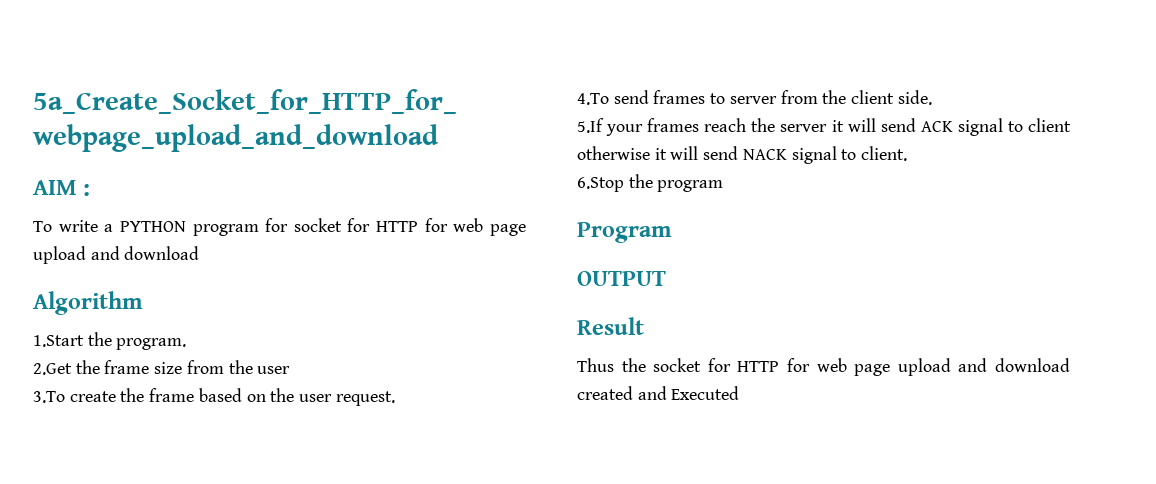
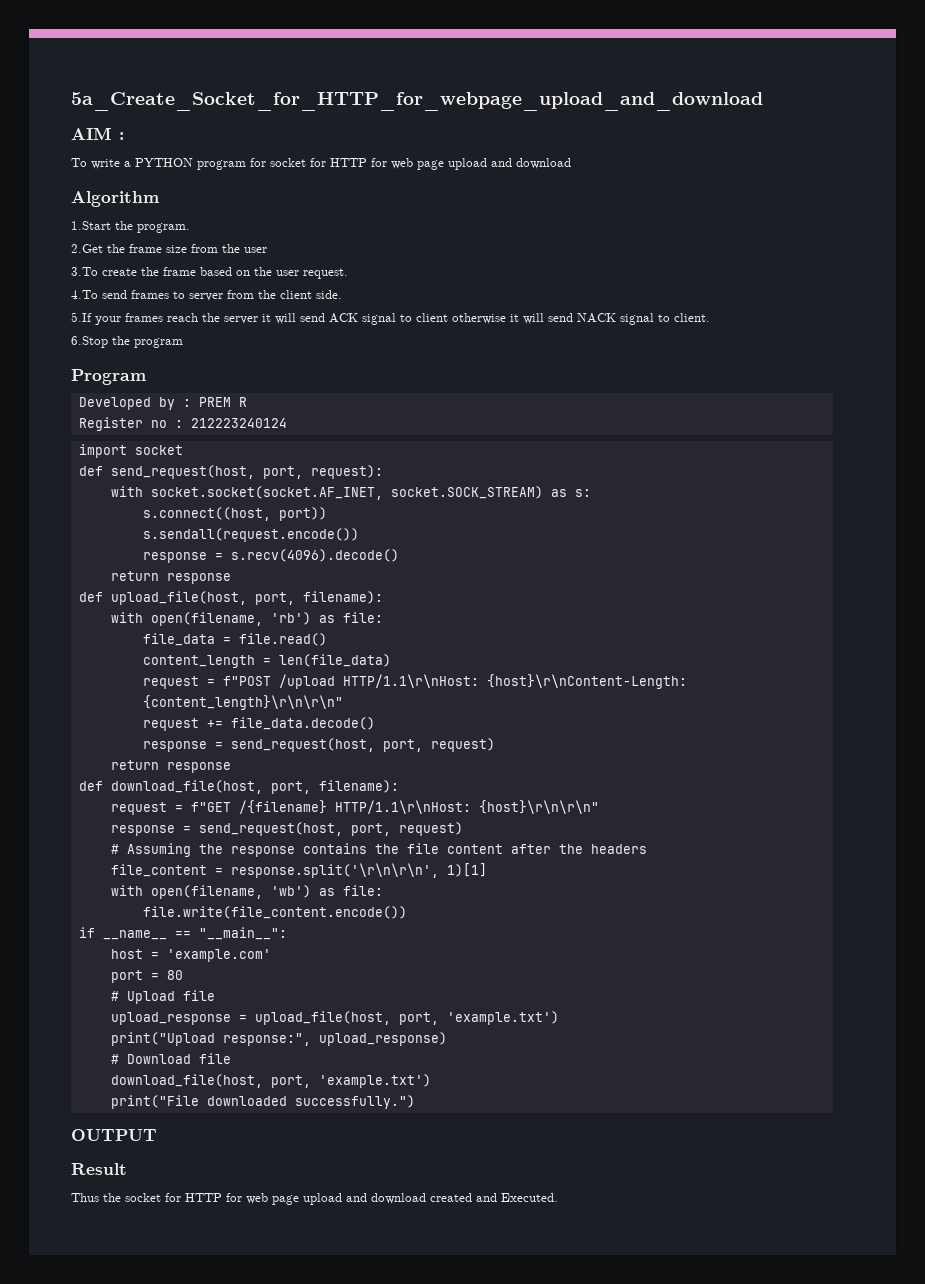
+ Developed by : PREM R
+ Register no : 212223240124
+ import socket
+ def send_request(host, port, request):
+ with socket.socket(socket.AF_INET, socket.SOCK_STREAM) as s:
+ s.connect((host, port))
+ s.sendall(request.encode())
+ response = s.recv(4096).decode()
+ return response
+ def upload_file(host, port, filename):
+ with open(filename, 'rb') as file:
+ file_data = file.read()
+ content_length = len(file_data)
+ request = f"POST /upload HTTP/1.1\r\nHost: {host}\r\nContent-Length: {content_length}\r\n\r\n"
+ request += file_data.decode()
+ response = send_request(host, port, request)
+ return response
+ def download_file(host, port, filename):
+ request = f"GET /{filename} HTTP/1.1\r\nHost: {host}\r\n\r\n"
+ response = send_request(host, port, request)
+ # Assuming the response contains the file content after the headers
+ file_content = response.split('\r\n\r\n', 1)[1]
+ with open(filename, 'wb') as file:
+ file.write(file_content.encode())
+ if __name__ == "__main__":
+ host = 'example.com'
+ port = 80
+ # Upload file
+ upload_response = upload_file(host, port, 'example.txt')
+ print("Upload response:", upload_response)
+ # Download file
+ download_file(host, port, 'example.txt')
+ print("File downloaded successfully.")
- Thus the socket for HTTP for web page upload and download created and Executed
+ Thus the socket for HTTP for web page upload and download created and Executed.

